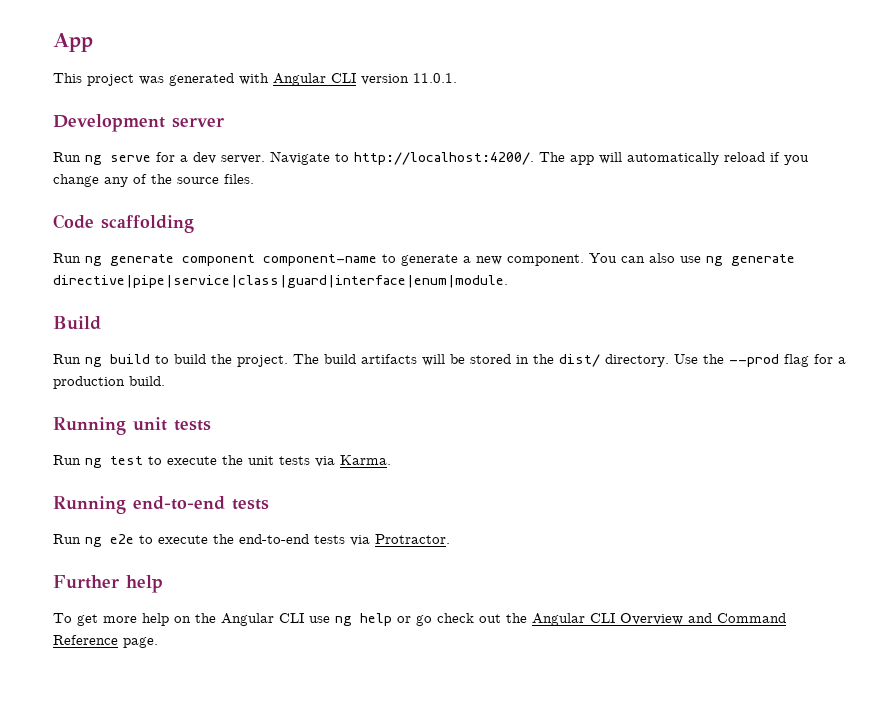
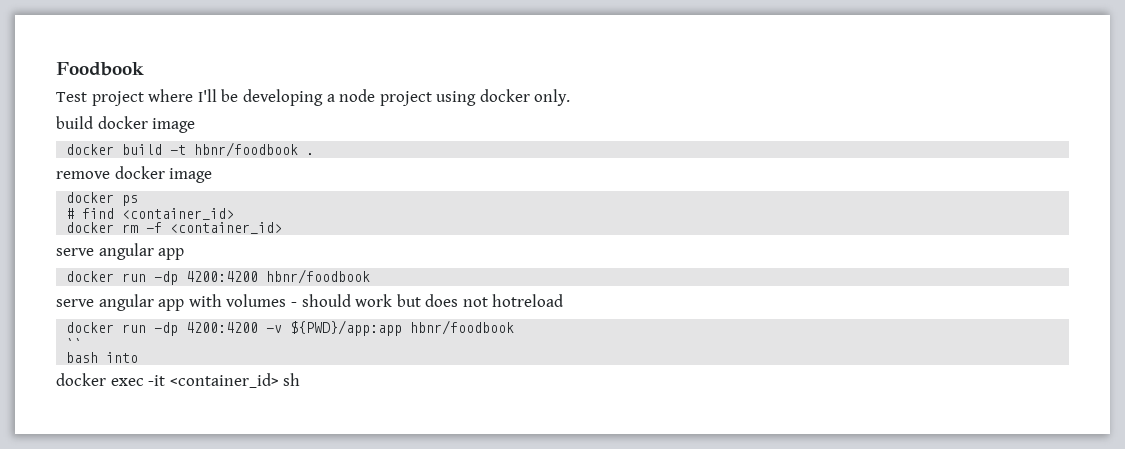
- App
- This project was generated with Angular CLI version 11.0.1.
- Development server
- Run ng serve for a dev server. Navigate to http://localhost:4200/. The app will automatically reload if you change any of the source files.
- Code scaffolding
- Run ng generate component component-name to generate a new component. You can also use ng generate directive|pipe|service|class|guard|interface|enum|module.
- Build
- Run ng build to build the project. The build artifacts will be stored in the dist/ directory. Use the --prod flag for a production build.
- Running unit tests
- Run ng test to execute the unit tests via Karma.
- Running end-to-end tests
- Run ng e2e to execute the end-to-end tests via Protractor.
- Further help
- To get more help on the Angular CLI use ng help or go check out the Angular CLI Overview and Command Reference page.
+ Foodbook
+ Test project where I'll be developing a node project using docker only.
+ build docker image
+ docker build -t hbnr/foodbook .
+ remove docker image
+ docker ps
+ # find <container_id>
+ docker rm -f <container_id>
+ serve angular app
+ docker run -dp 4200:4200 hbnr/foodbook
+ serve angular app with volumes - should work but does not hotreload
+ docker run -dp 4200:4200 -v ${PWD}/app:app hbnr/foodbook
+ ``
+ bash into
+ docker exec -it <container_id> sh

